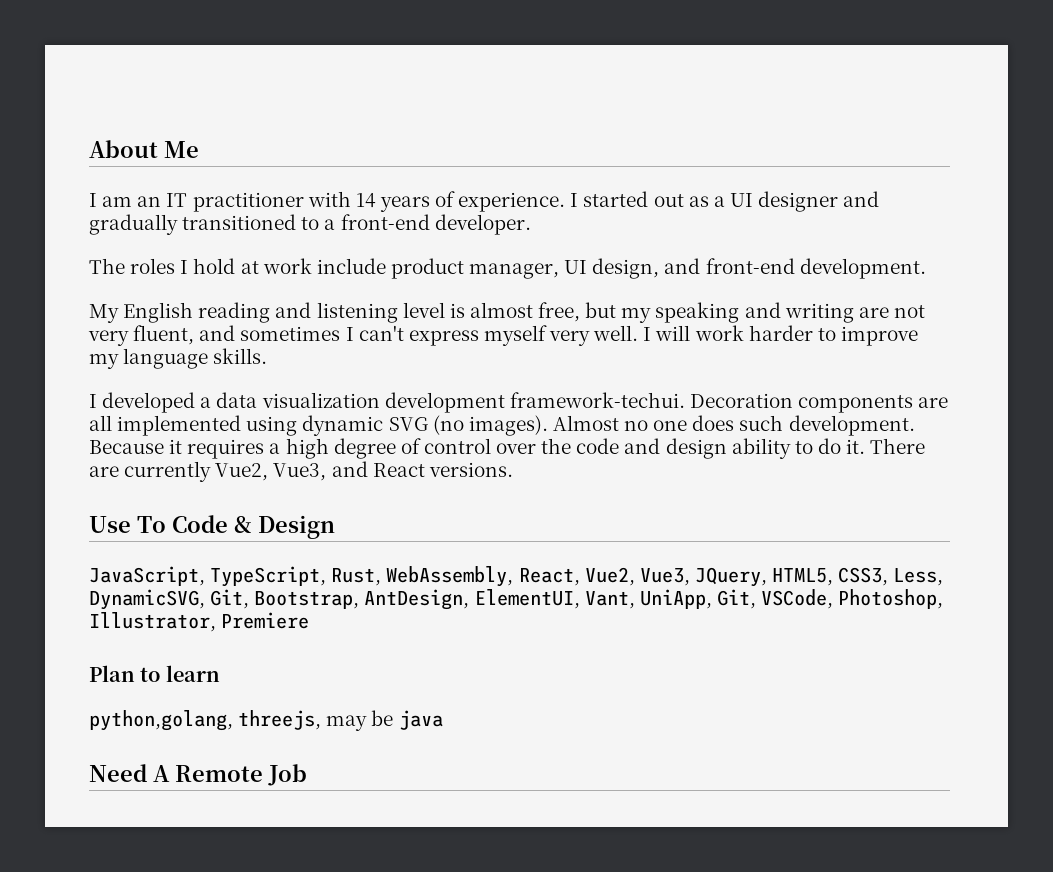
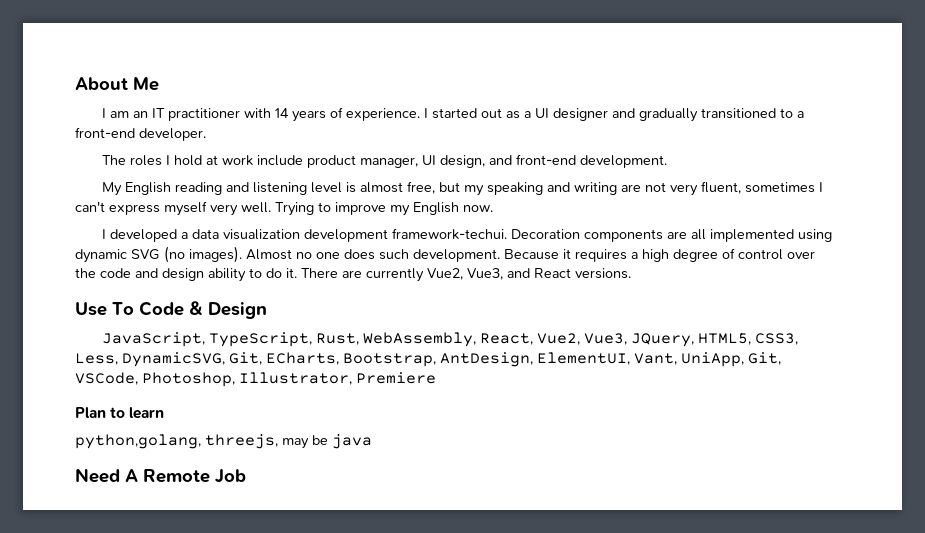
- My English reading and listening level is almost free, but my speaking and writing are not very fluent, and sometimes I can't express myself very well.
+ My English reading and listening level is almost free, but my speaking and writing are not very fluent, sometimes I can't express myself very well.
- I will work harder to improve my language skills.
+ Trying to improve my English now.
- JavaScript, TypeScript, Rust, WebAssembly, React, Vue2, Vue3, JQuery, HTML5, CSS3, Less, DynamicSVG, Git, Bootstrap, AntDesign, ElementUI, Vant, UniApp, Git, VSCode, Photoshop, Illustrator, Premiere
+ JavaScript, TypeScript, Rust, WebAssembly, React, Vue2, Vue3, JQuery, HTML5, CSS3, Less, DynamicSVG, Git, ECharts, Bootstrap, AntDesign, ElementUI, Vant, UniApp, Git, VSCode, Photoshop, Illustrator, Premiere

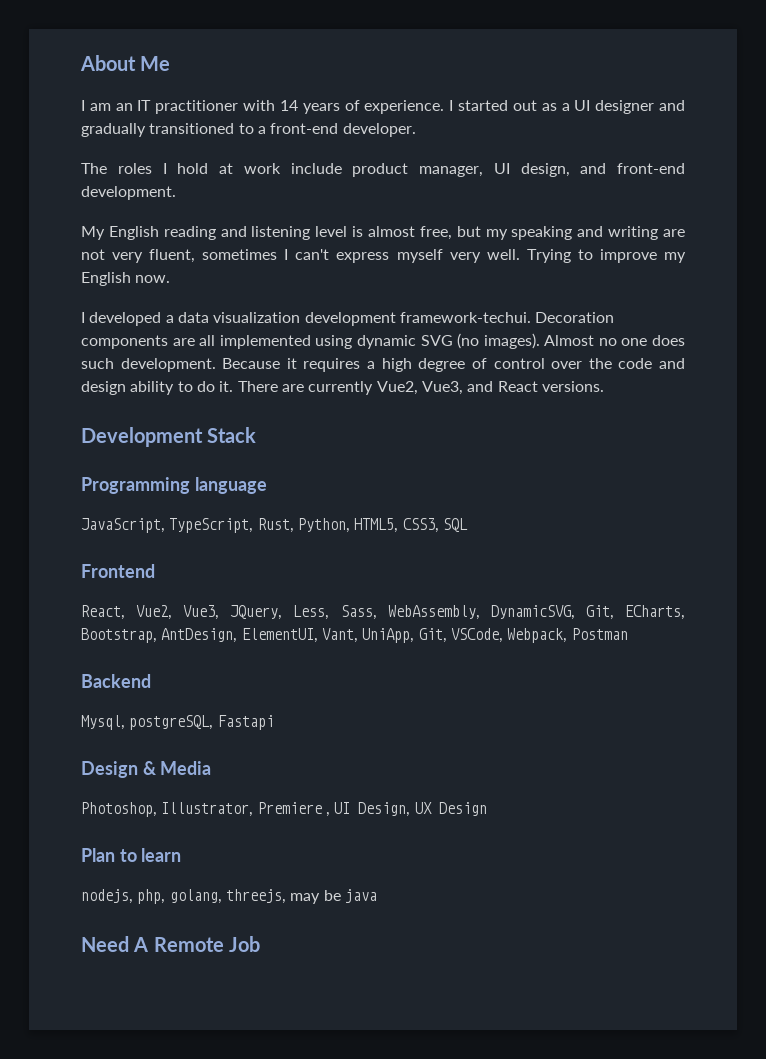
- Use To Code & Design
- JavaScript, TypeScript, Rust, WebAssembly, React, Vue2, Vue3, JQuery, HTML5, CSS3, Less, DynamicSVG, Git, ECharts, Bootstrap, AntDesign, ElementUI, Vant, UniApp, Git, VSCode, Photoshop, Illustrator, Premiere
+ Development Stack
+ Programming language
+ JavaScript, TypeScript, Rust, Python, HTML5, CSS3, SQL
+ Frontend
+ React, Vue2, Vue3, JQuery, Less, Sass, WebAssembly, DynamicSVG, Git, ECharts, Bootstrap, AntDesign, ElementUI, Vant, UniApp, Git, VSCode, Webpack, Postman
+ Backend
+ Mysql, postgreSQL, Fastapi
+ Design & Media
+ Photoshop, Illustrator, Premiere , UI Design, UX Design
- python,golang, threejs, may be java
+ nodejs, php, golang, threejs, may be java

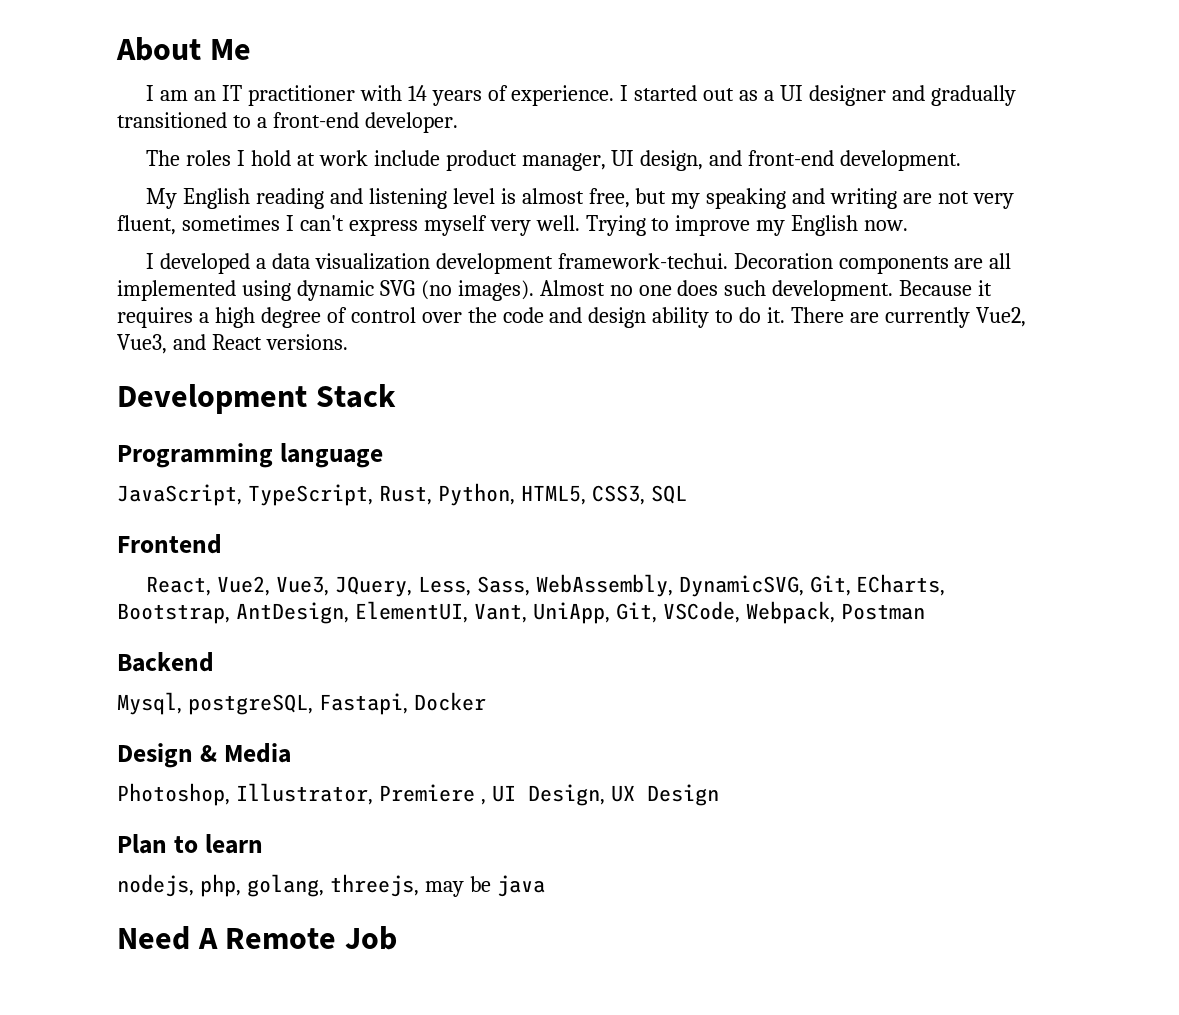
- Mysql, postgreSQL, Fastapi
+ Mysql, postgreSQL, Fastapi, Docker

